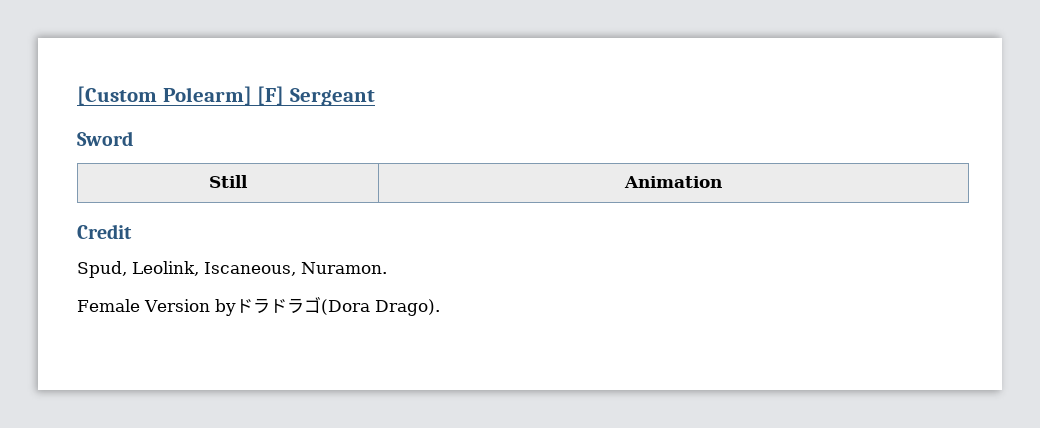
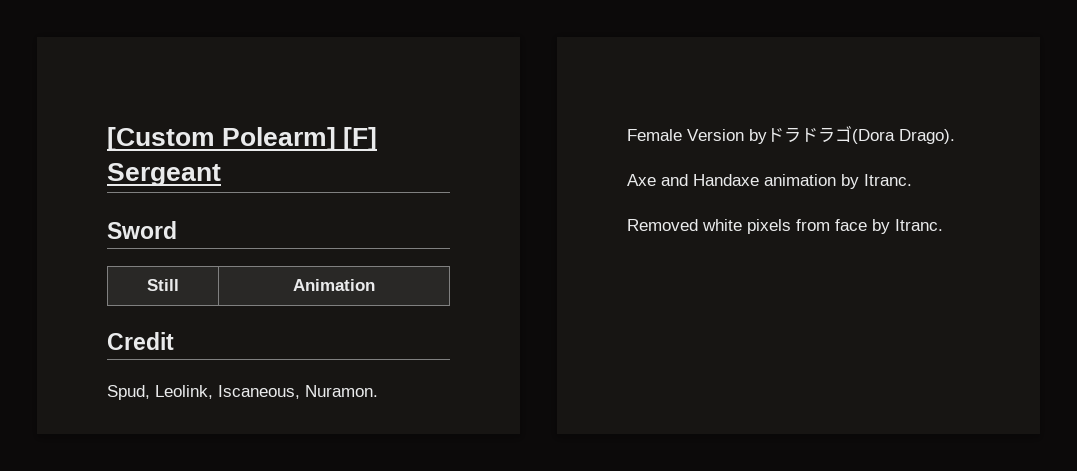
+ Axe and Handaxe animation by Itranc.
+ Removed white pixels from face by Itranc.

